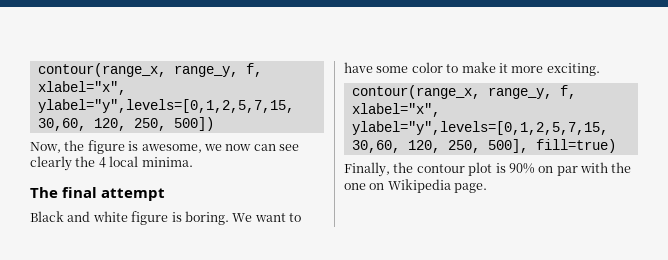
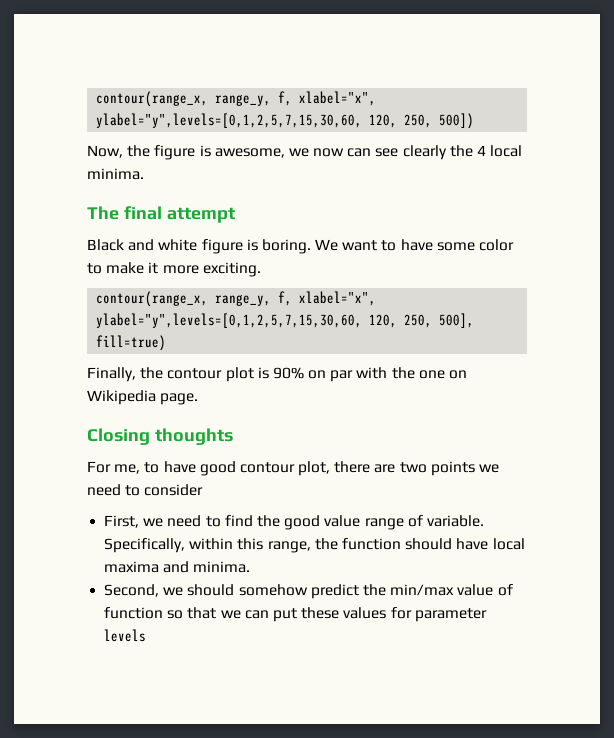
+ Closing thoughts
+ For me, to have good contour plot, there are two points we need to consider
+ First, we need to find the good value range of variable. Specifically, within this range, the function should have local maxima and minima.
+ Second, we should somehow predict the min/max value of function so that we can put these values for parameter levels

